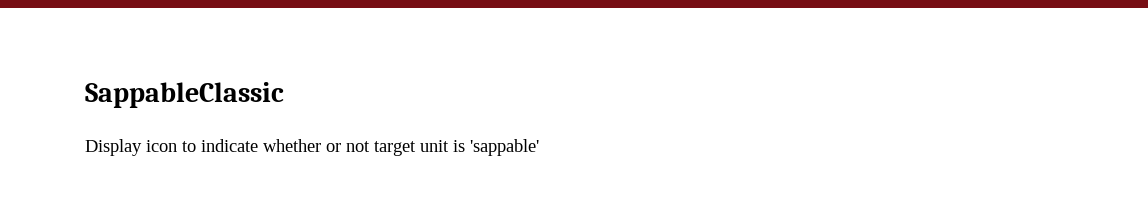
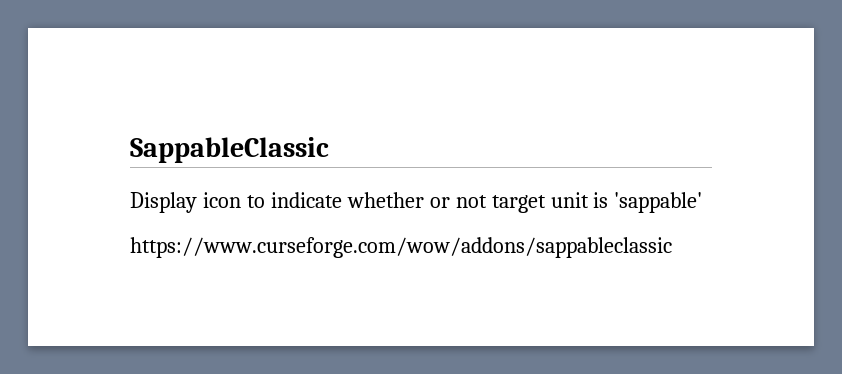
+ https://www.curseforge.com/wow/addons/sappableclassic

